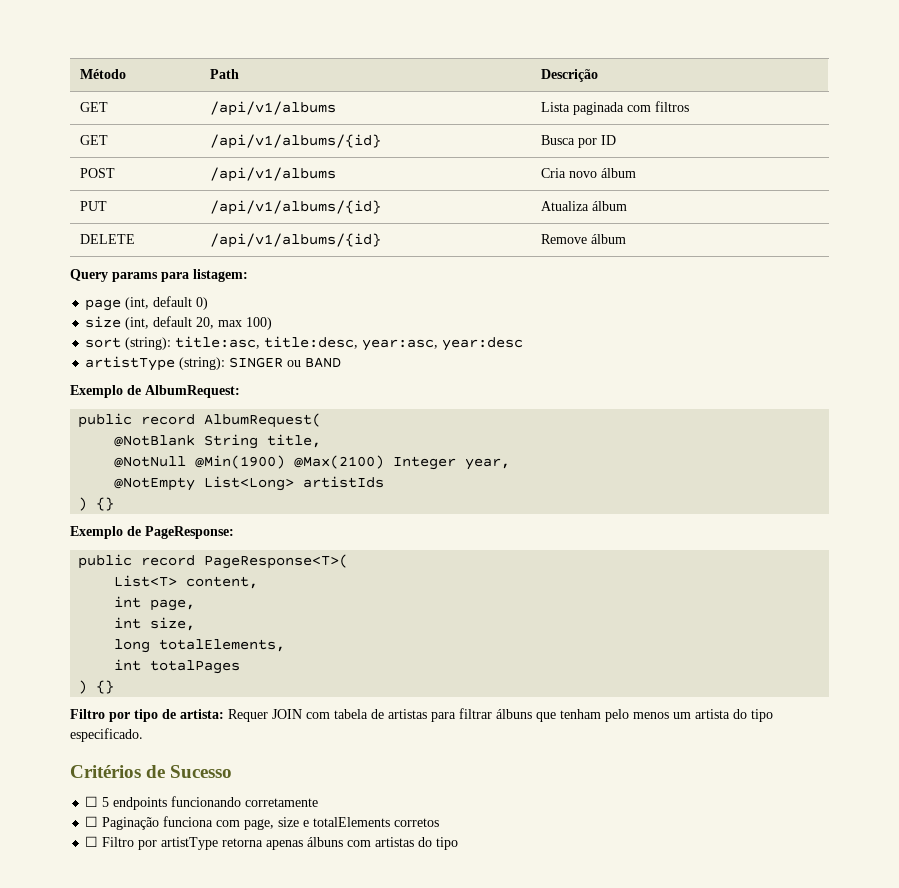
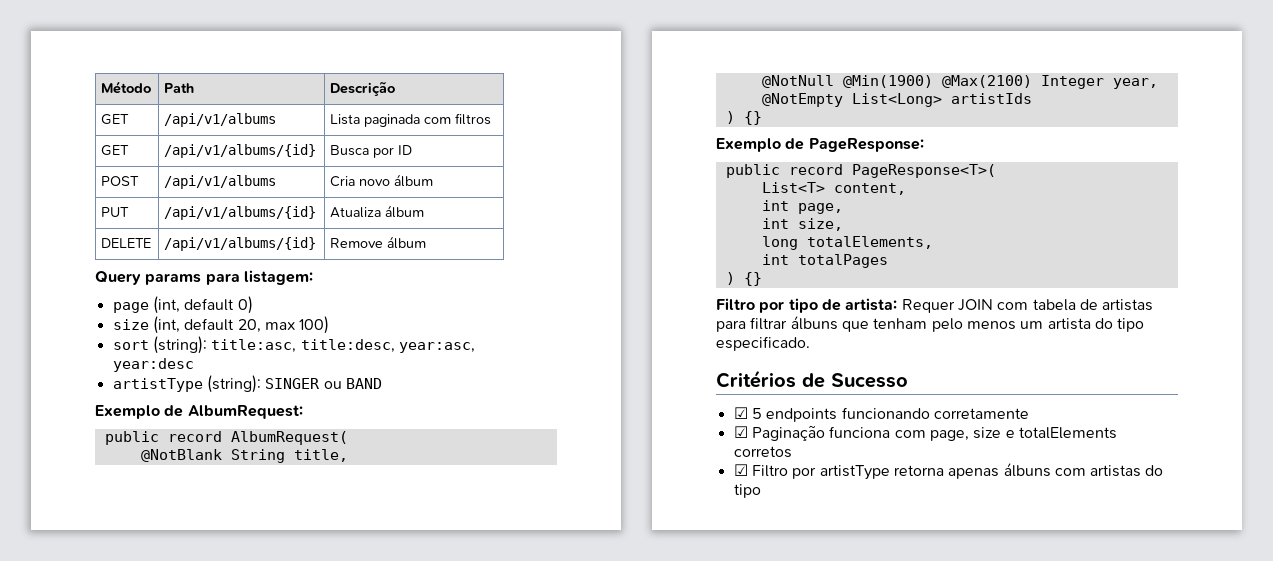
- ☐ 5 endpoints funcionando corretamente
+ ☑ 5 endpoints funcionando corretamente
- ☐ Paginação funciona com page, size e totalElements corretos
+ ☑ Paginação funciona com page, size e totalElements corretos
- ☐ Filtro por artistType retorna apenas álbuns com artistas do tipo
+ ☑ Filtro por artistType retorna apenas álbuns com artistas do tipo

